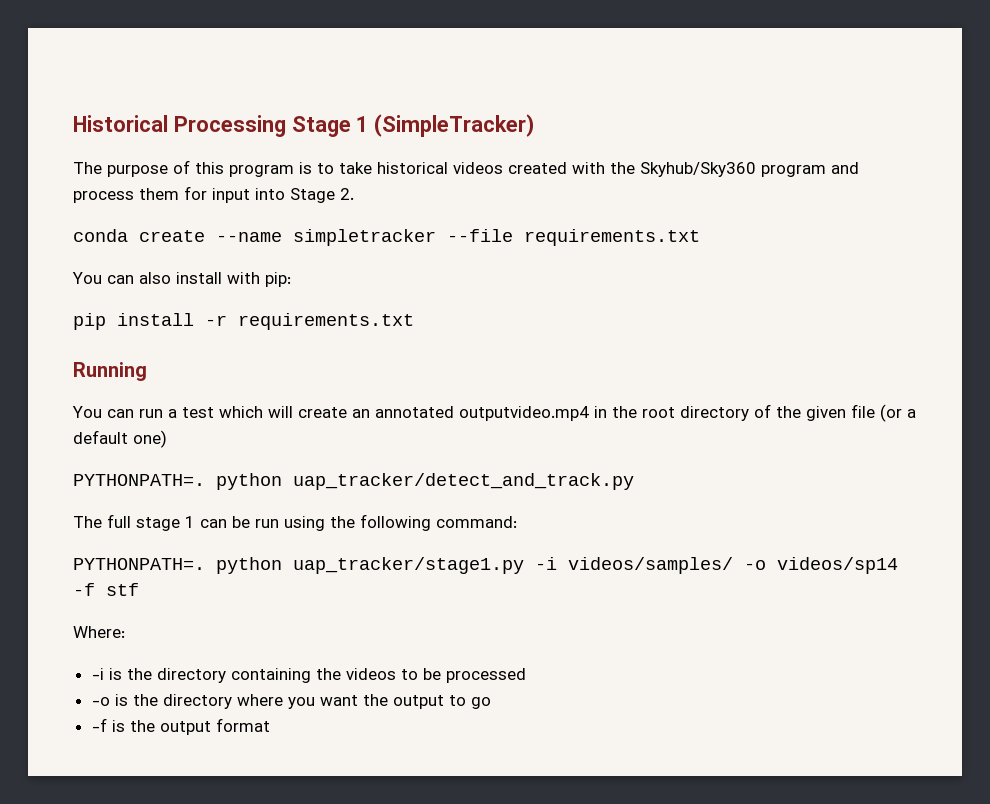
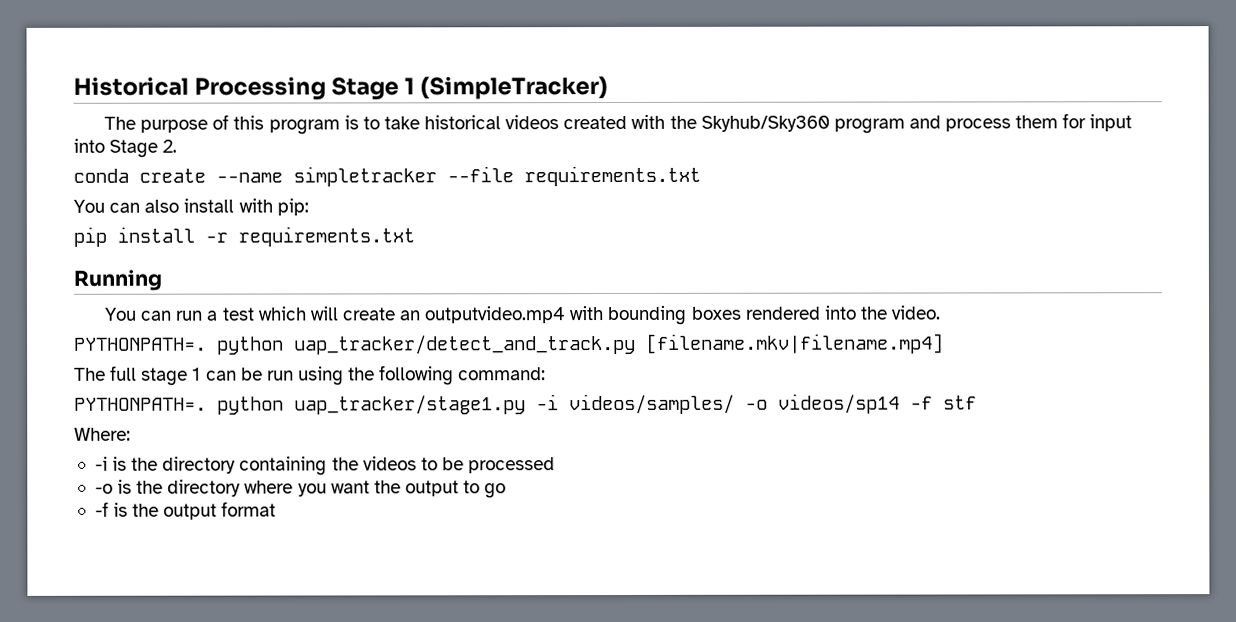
- You can run a test which will create an annotated outputvideo.mp4 in the root directory of the given file (or a default one)
+ You can run a test which will create an outputvideo.mp4 with bounding boxes rendered into the video.
- PYTHONPATH=. python uap_tracker/detect_and_track.py
+ PYTHONPATH=. python uap_tracker/detect_and_track.py [filename.mkv|filename.mp4]

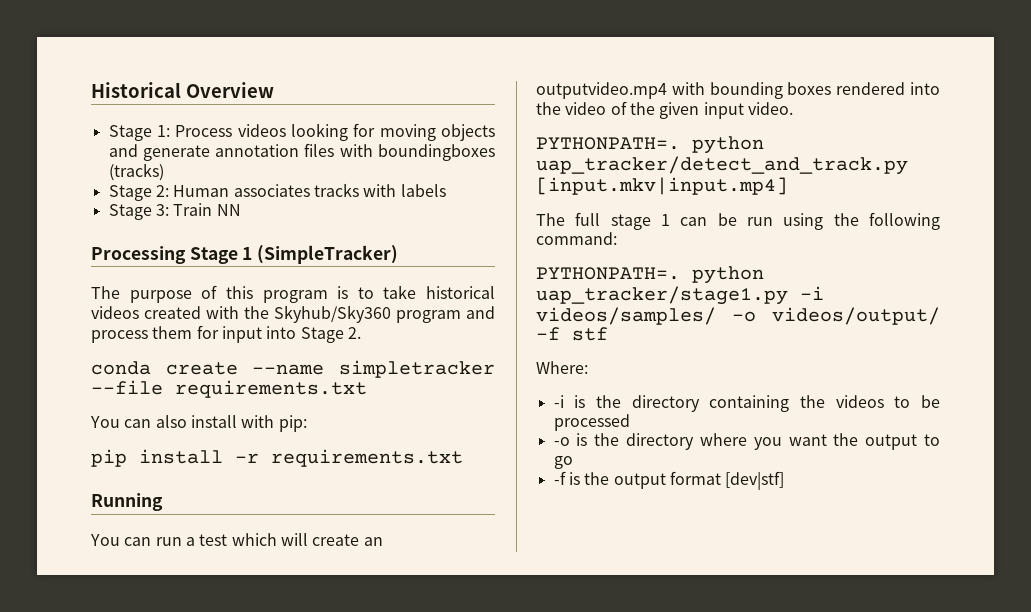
- Historical Processing Stage 1 (SimpleTracker)
+ Historical Overview
+ Stage 1: Process videos looking for moving objects and generate annotation files with boundingboxes (tracks)
+ Stage 2: Human associates tracks with labels
+ Stage 3: Train NN
+ Processing Stage 1 (SimpleTracker)
- You can run a test which will create an outputvideo.mp4 with bounding boxes rendered into the video.
+ You can run a test which will create an outputvideo.mp4 with bounding boxes rendered into the video of the given input video.
- PYTHONPATH=. python uap_tracker/detect_and_track.py [filename.mkv|filename.mp4]
+ PYTHONPATH=. python uap_tracker/detect_and_track.py [input.mkv|input.mp4]
- PYTHONPATH=. python uap_tracker/stage1.py -i videos/samples/ -o videos/sp14 -f stf
+ PYTHONPATH=. python uap_tracker/stage1.py -i videos/samples/ -o videos/output/ -f stf
- -f is the output format
+ -f is the output format [dev|stf]

